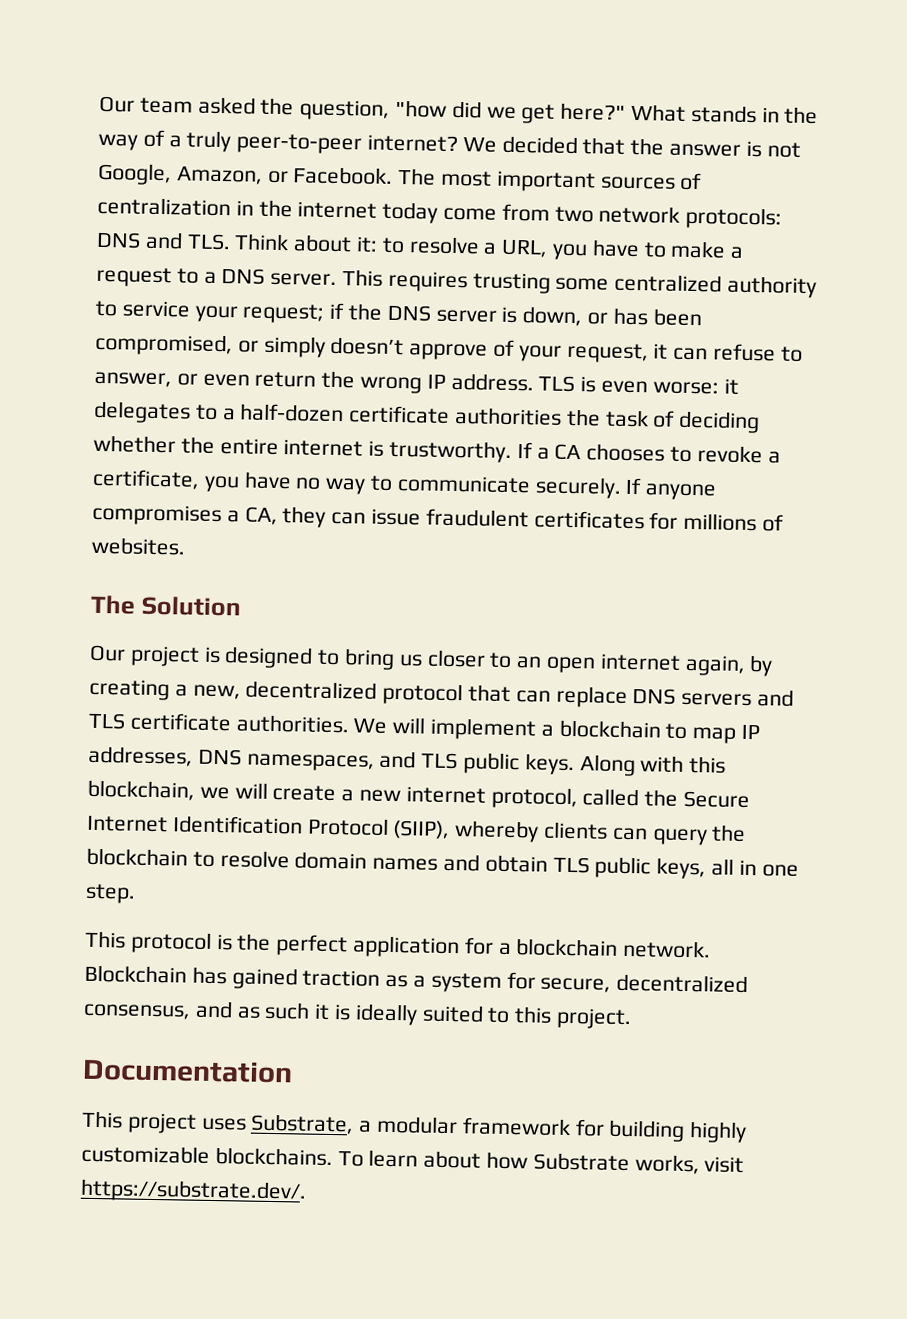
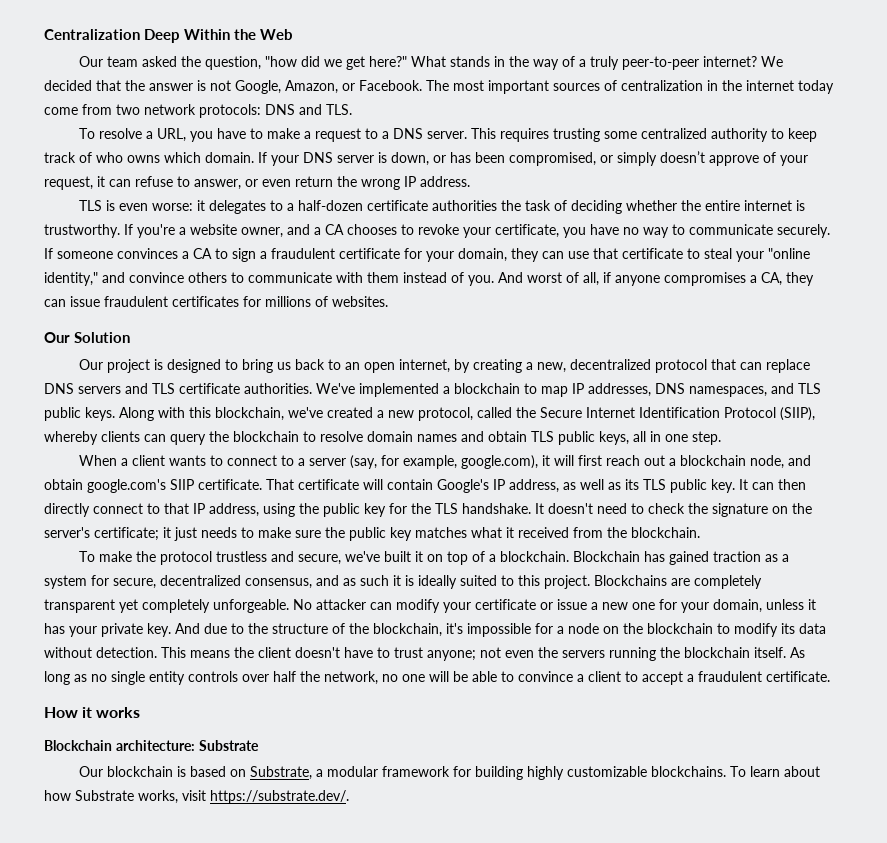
+ Centralization Deep Within the Web
- The most important sources of centralization in the internet today come from two network protocols: DNS and TLS. Think about it: to resolve a URL, you have to make a request to a DNS server.
+ The most important sources of centralization in the internet today come from two network protocols: DNS and TLS.
+ To resolve a URL, you have to make a request to a DNS server.
- This requires trusting some centralized authority to service your request; if the DNS server is down, or has been compromised, or simply doesn’t approve of your request, it can refuse to answer, or even return the wrong IP address. TLS is even worse: it delegates to a half-dozen certificate authorities the task of deciding whether the entire internet is trustworthy.
+ This requires trusting some centralized authority to keep track of who owns which domain. If your DNS server is down, or has been compromised, or simply doesn’t approve of your request, it can refuse to answer, or even return the wrong IP address.
+ TLS is even worse: it delegates to a half-dozen certificate authorities the task of deciding whether the entire internet is trustworthy.
- If a CA chooses to revoke a certificate, you have no way to communicate securely.
+ If you're a website owner, and a CA chooses to revoke your certificate, you have no way to communicate securely.
- If anyone compromises a CA, they can issue fraudulent certificates for millions of websites.
+ If someone convinces a CA to sign a fraudulent certificate for your domain, they can use that certificate to steal your "online identity," and convince others to communicate with them instead of you. And worst of all, if anyone compromises a CA, they can issue fraudulent certificates for millions of websites.
- The Solution
+ Our Solution
- Our project is designed to bring us closer to an open internet again, by creating a new, decentralized protocol that can replace DNS servers and TLS certificate authorities.
+ Our project is designed to bring us back to an open internet, by creating a new, decentralized protocol that can replace DNS servers and TLS certificate authorities.
- We will implement a blockchain to map IP addresses, DNS namespaces, and TLS public keys.
+ We've implemented a blockchain to map IP addresses, DNS namespaces, and TLS public keys.
- Along with this blockchain, we will create a new internet protocol, called the Secure Internet Identification Protocol (SIIP), whereby clients can query the blockchain to resolve domain names and obtain TLS public keys, all in one step.
+ Along with this blockchain, we've created a new protocol, called the Secure Internet Identification Protocol (SIIP), whereby clients can query the blockchain to resolve domain names and obtain TLS public keys, all in one step.
- This protocol is the perfect application for a blockchain network.
+ When a client wants to connect to a server (say, for example, google.com), it will first reach out a blockchain node, and obtain google.com's SIIP certificate. That certificate will contain Google's IP address, as well as its TLS public key. It can then directly connect to that IP address, using the public key for the TLS handshake. It doesn't need to check the signature on the server's certificate; it just needs to make sure the public key matches what it received from the blockchain.
+ To make the protocol trustless and secure, we've built it on top of a blockchain.
- Blockchain has gained traction as a system for secure, decentralized consensus, and as such it is ideally suited to this project.
- Documentation
- This project uses Substrate, a modular framework for building highly customizable blockchains.
+ Blockchain has gained traction as a system for secure, decentralized consensus, and as such it is ideally suited to this project. Blockchains are completely transparent yet completely unforgeable. No attacker can modify your certificate or issue a new one for your domain, unless it has your private key. And due to the structure of the blockchain, it's impossible for a node on the blockchain to modify its data without detection. This means the client doesn't have to trust anyone; not even the servers running the blockchain itself. As long as no single entity controls over half the network, no one will be able to convince a client to accept a fraudulent certificate.
+ How it works
+ Blockchain architecture: Substrate
+ Our blockchain is based on Substrate, a modular framework for building highly customizable blockchains.

